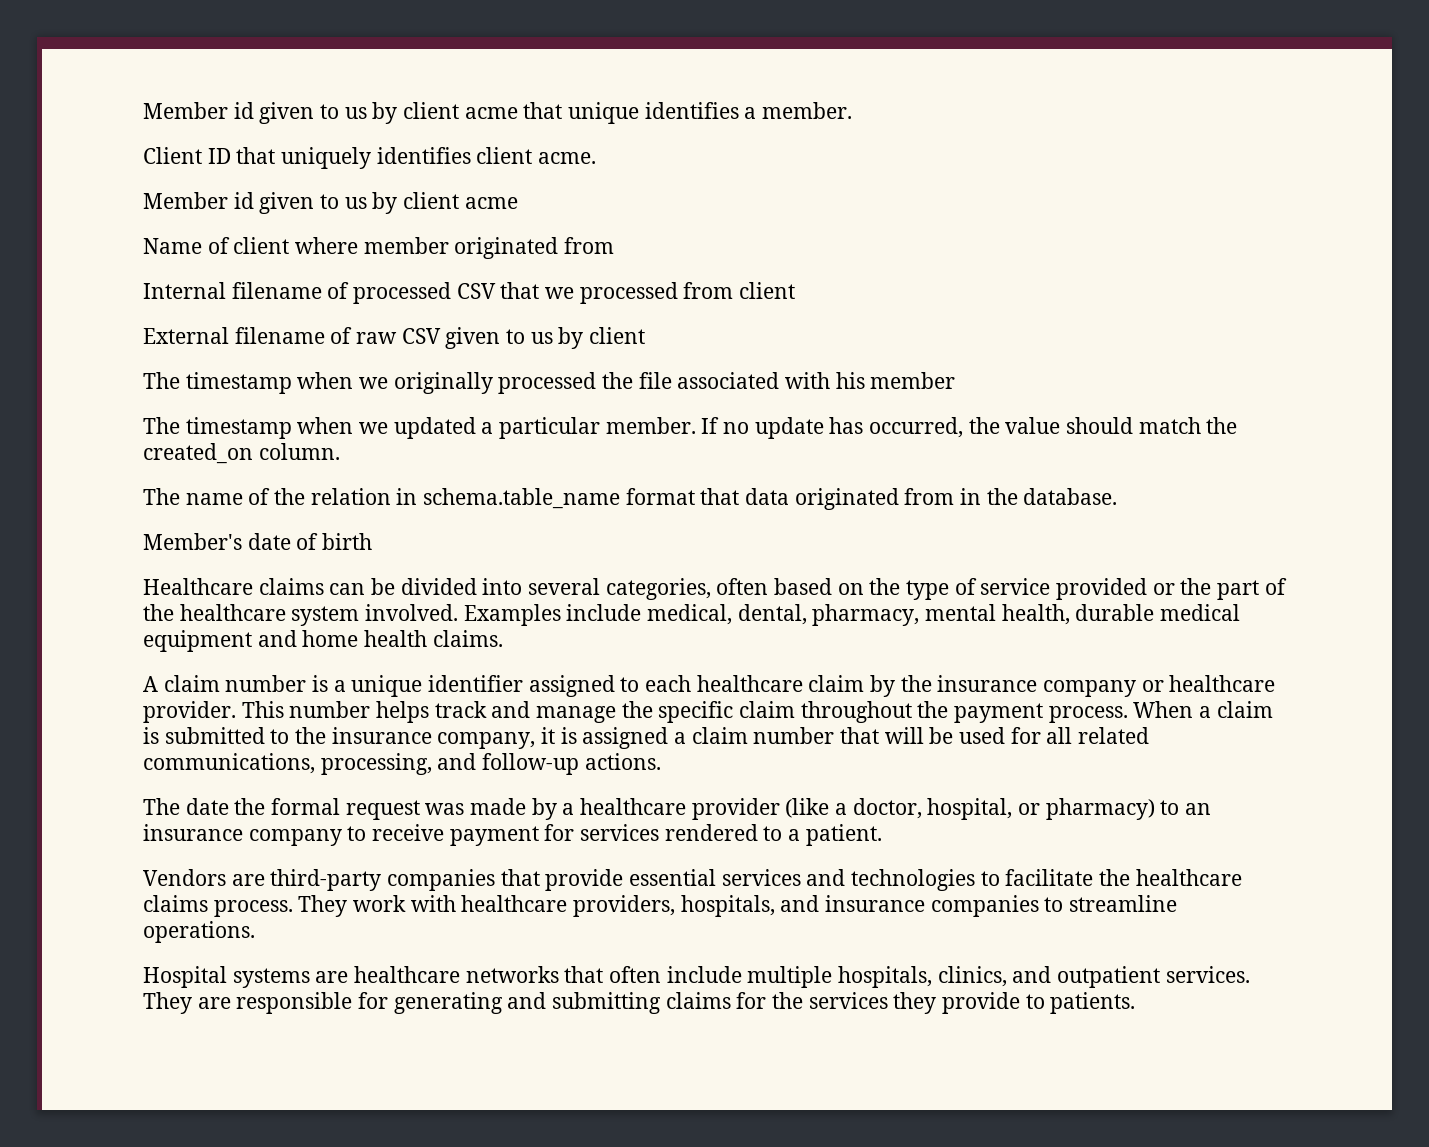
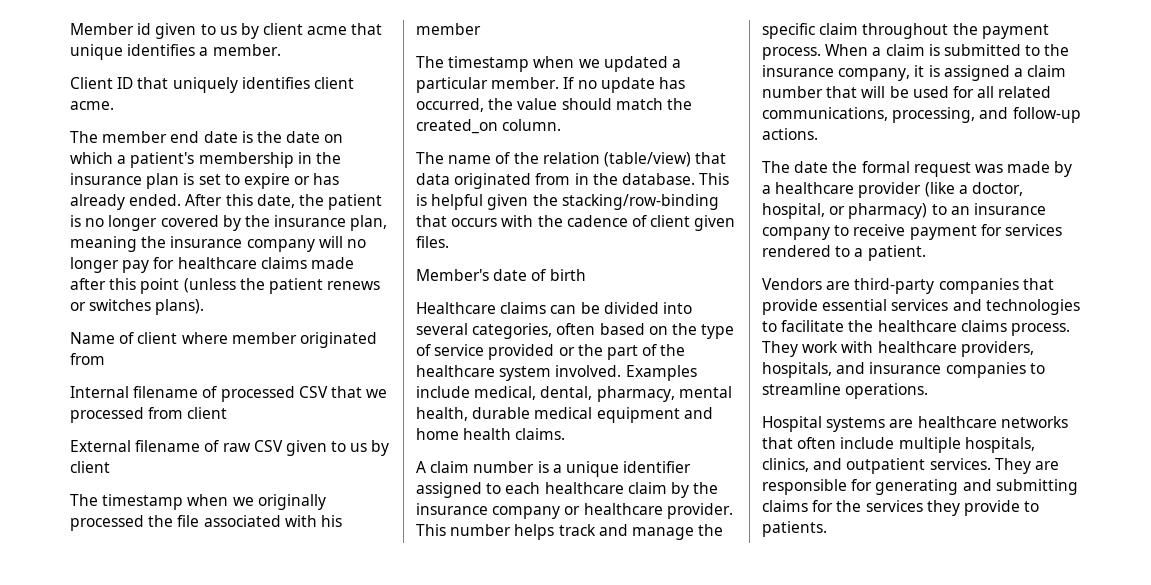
  Client ID that uniquely identifies client acme.
- Member id given to us by client acme
+ The member end date is the date on which a patient's membership in the insurance plan is set to expire or has already ended. After this date, the patient is no longer covered by the insurance plan, meaning the insurance company will no longer pay for healthcare claims made after this point (unless the patient renews or switches plans).
- The name of the relation in schema.table_name format that data originated from in the database.
+ The name of the relation (table/view) that data originated from in the database. This is helpful given the stacking/row-binding that occurs with the cadence of client given files.

